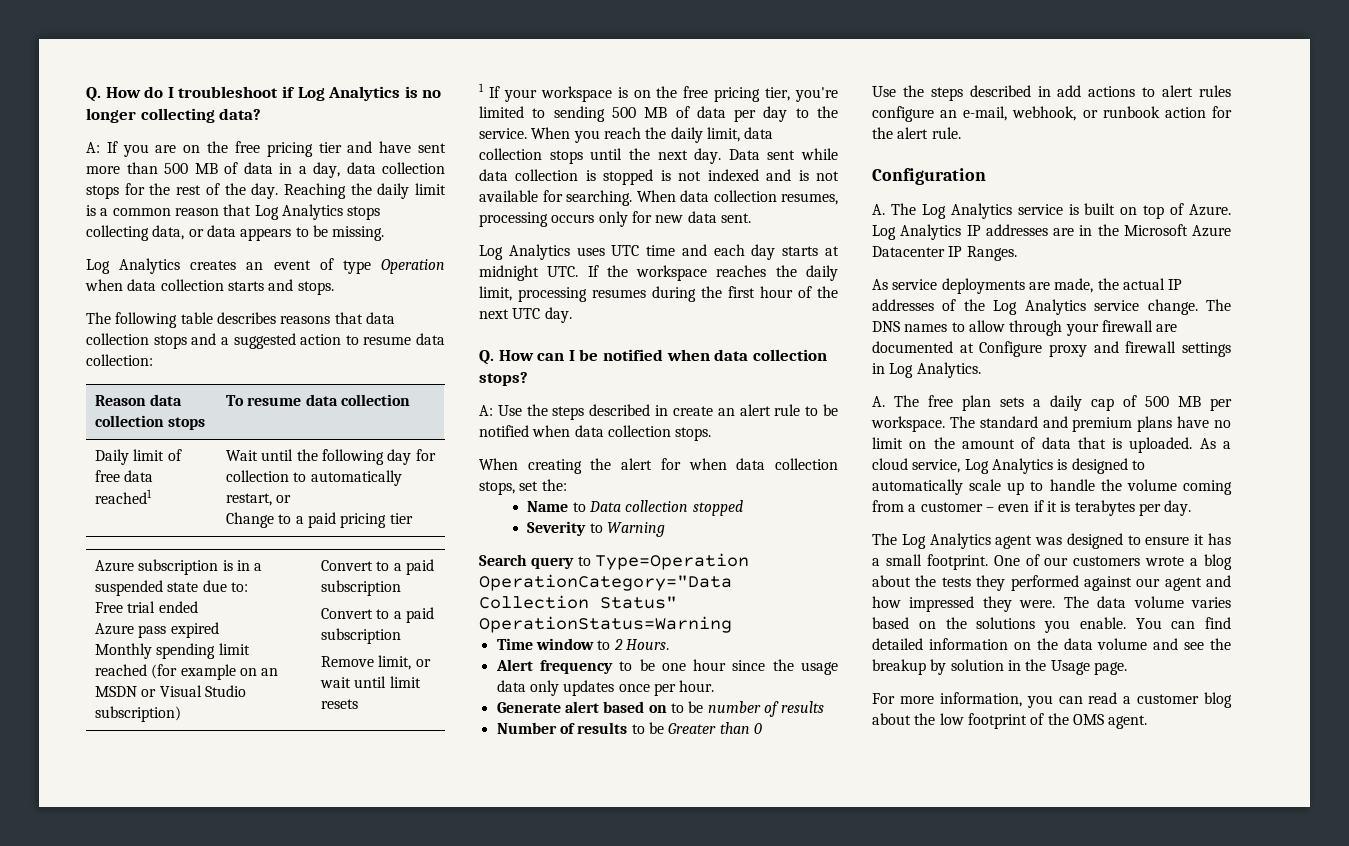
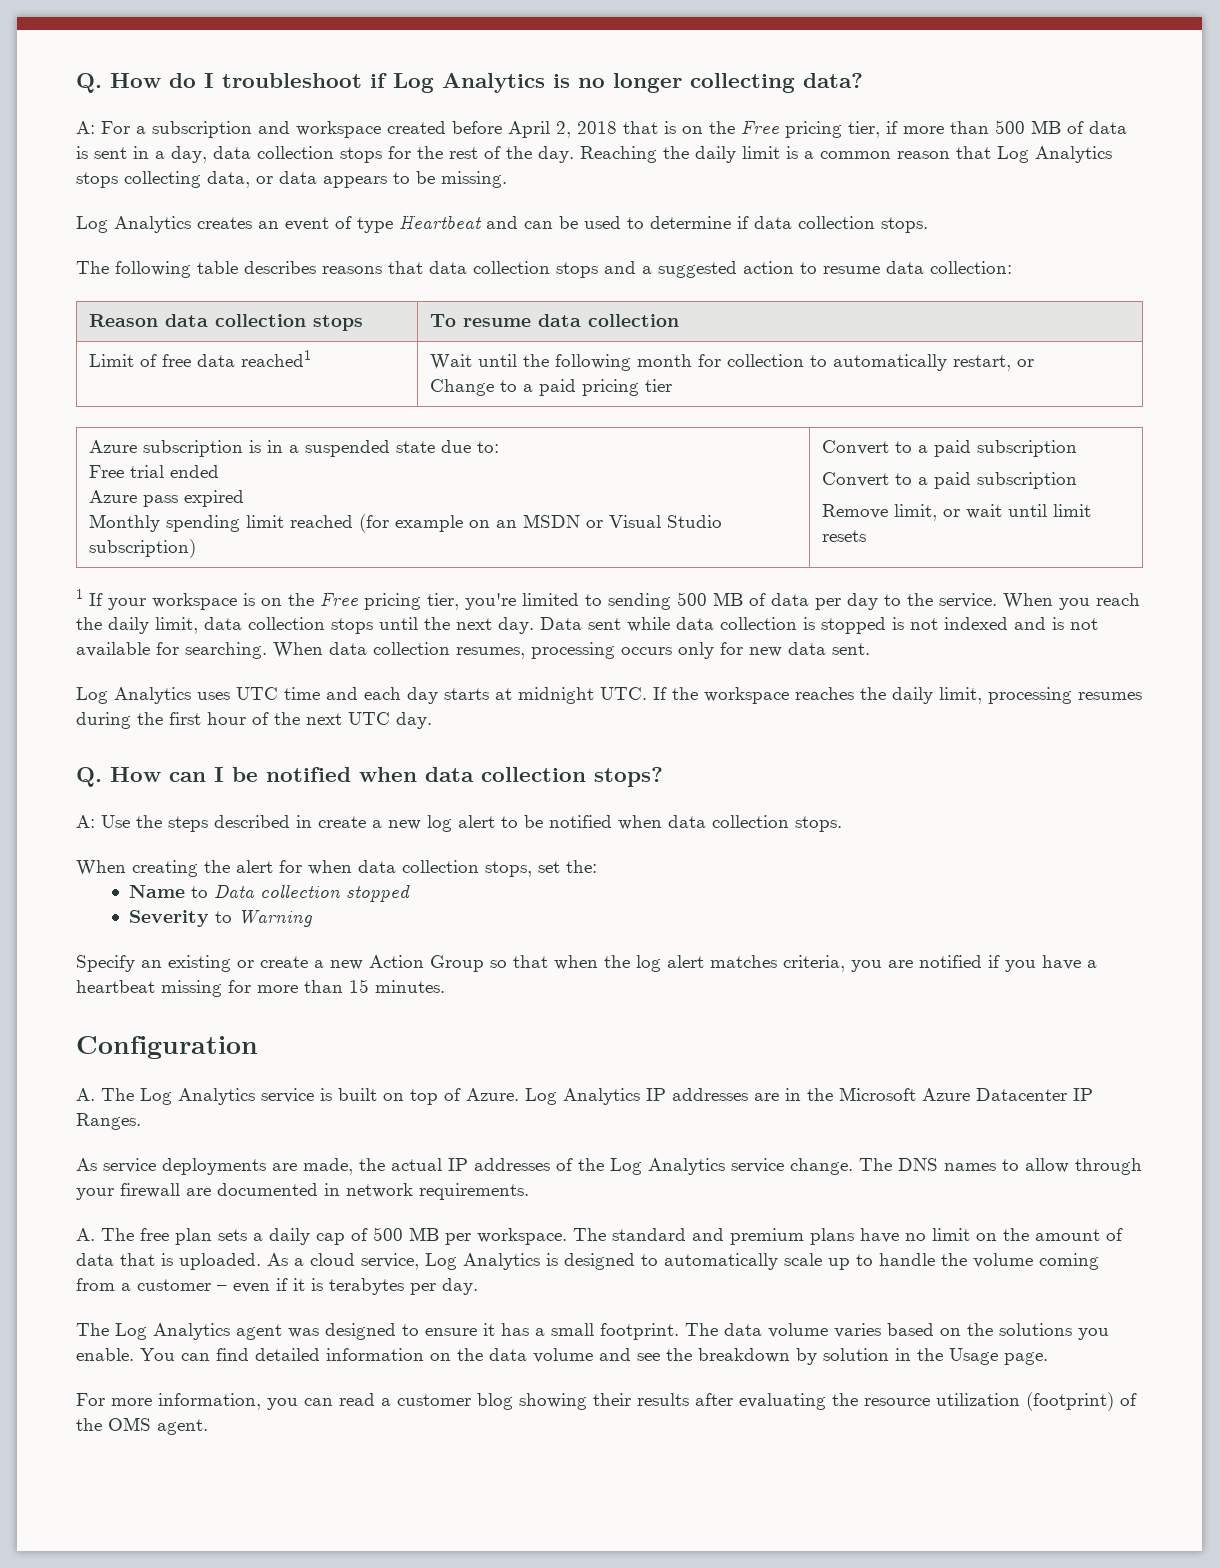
- A: If you are on the free pricing tier and have sent more than 500 MB of data in a day, data collection stops for the rest of the day.
+ A: For a subscription and workspace created before April 2, 2018 that is on the Free pricing tier, if more than 500 MB of data is sent in a day, data collection stops for the rest of the day.
- Log Analytics creates an event of type Operation when data collection starts and stops.
+ Log Analytics creates an event of type Heartbeat and can be used to determine if data collection stops.
- Daily limit of free data reached1 | Wait until the following day for collection to automatically restart, or
+ Limit of free data reached1 | Wait until the following month for collection to automatically restart, or
- 1 If your workspace is on the free pricing tier, you're limited to sending 500 MB of data per day to the service.
+ 1 If your workspace is on the Free pricing tier, you're limited to sending 500 MB of data per day to the service.
- A: Use the steps described in create an alert rule to be notified when data collection stops.
+ A: Use the steps described in create a new log alert to be notified when data collection stops.
- Search query to Type=Operation OperationCategory="Data Collection Status" OperationStatus=Warning
- Time window to 2 Hours.
- Alert frequency to be one hour since the usage data only updates once per hour.
- Generate alert based on to be number of results
- Number of results to be Greater than 0
- Use the steps described in add actions to alert rules configure an e-mail, webhook, or runbook action for the alert rule.
+ Specify an existing or create a new Action Group so that when the log alert matches criteria, you are notified if you have a heartbeat missing for more than 15 minutes.
- The DNS names to allow through your firewall are documented at Configure proxy and firewall settings in Log Analytics.
+ The DNS names to allow through your firewall are documented in network requirements.
- One of our customers wrote a blog about the tests they performed against our agent and how impressed they were.
- You can find detailed information on the data volume and see the breakup by solution in the Usage page.
+ You can find detailed information on the data volume and see the breakdown by solution in the Usage page.
- For more information, you can read a customer blog about the low footprint of the OMS agent.
+ For more information, you can read a customer blog showing their results after evaluating the resource utilization (footprint) of the OMS agent.

